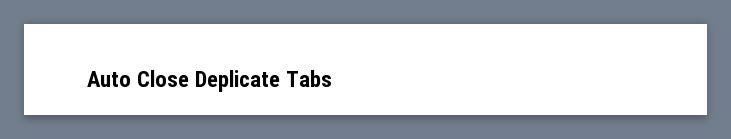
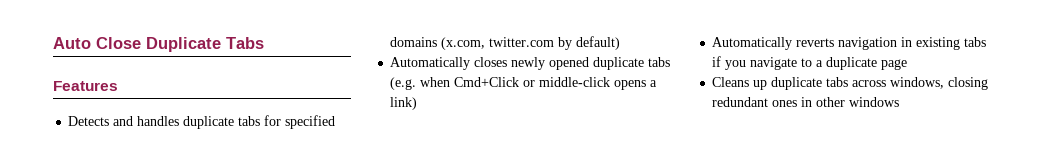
- Auto Close Deplicate Tabs
+ Auto Close Duplicate Tabs
+ Features
+ Detects and handles duplicate tabs for specified domains (x.com, twitter.com by default)
+ Automatically closes newly opened duplicate tabs (e.g. when Cmd+Click or middle-click opens a link)
+ Automatically reverts navigation in existing tabs if you navigate to a duplicate page
+ Cleans up duplicate tabs across windows, closing redundant ones in other windows

